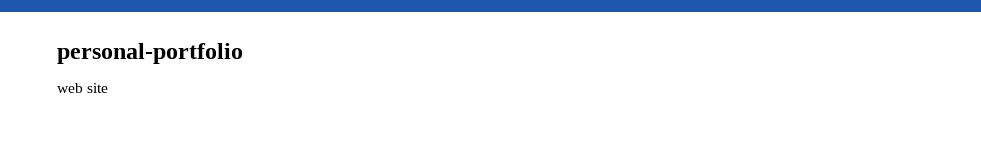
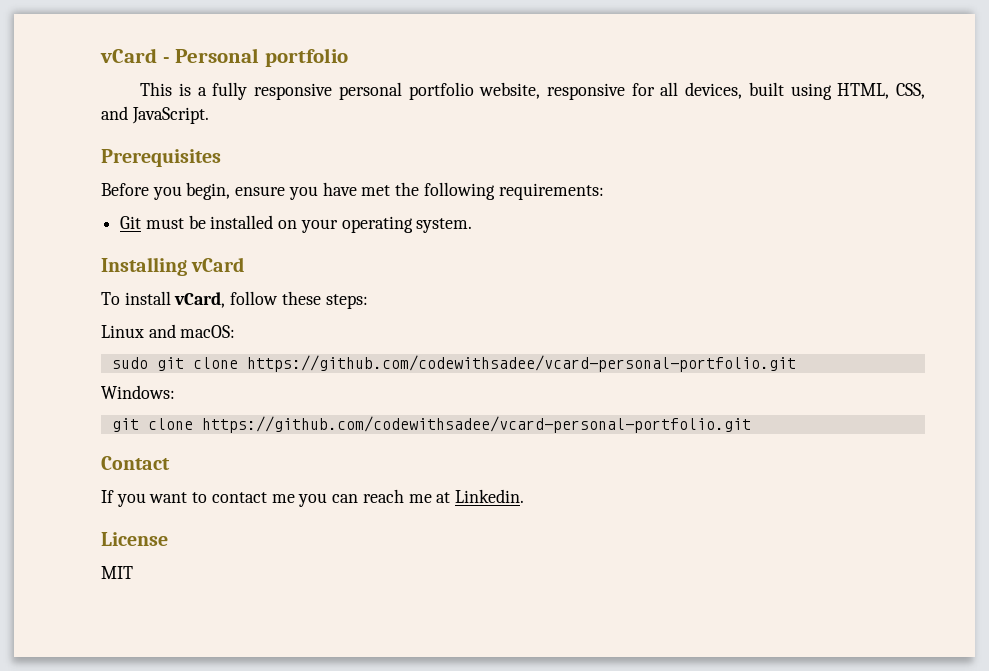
- personal-portfolio
- web site
+ vCard - Personal portfolio
+ This is a fully responsive personal portfolio website, responsive for all devices, built using HTML, CSS, and JavaScript.
+ Prerequisites
+ Before you begin, ensure you have met the following requirements:
+ Git must be installed on your operating system.
+ Installing vCard
+ To install vCard, follow these steps:
+ Linux and macOS:
+ sudo git clone https://github.com/codewithsadee/vcard-personal-portfolio.git
+ Windows:
+ git clone https://github.com/codewithsadee/vcard-personal-portfolio.git
+ Contact
+ If you want to contact me you can reach me at Linkedin.
+ License
+ MIT

